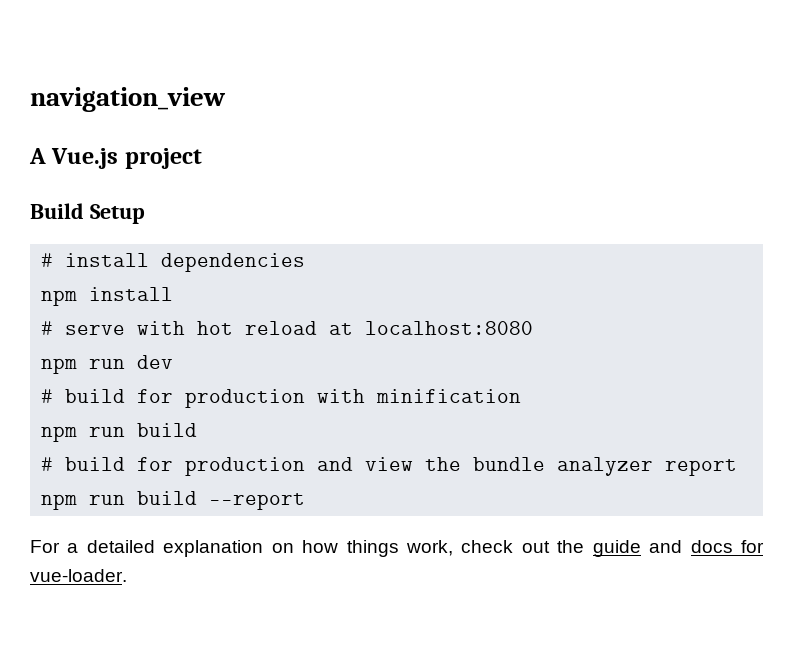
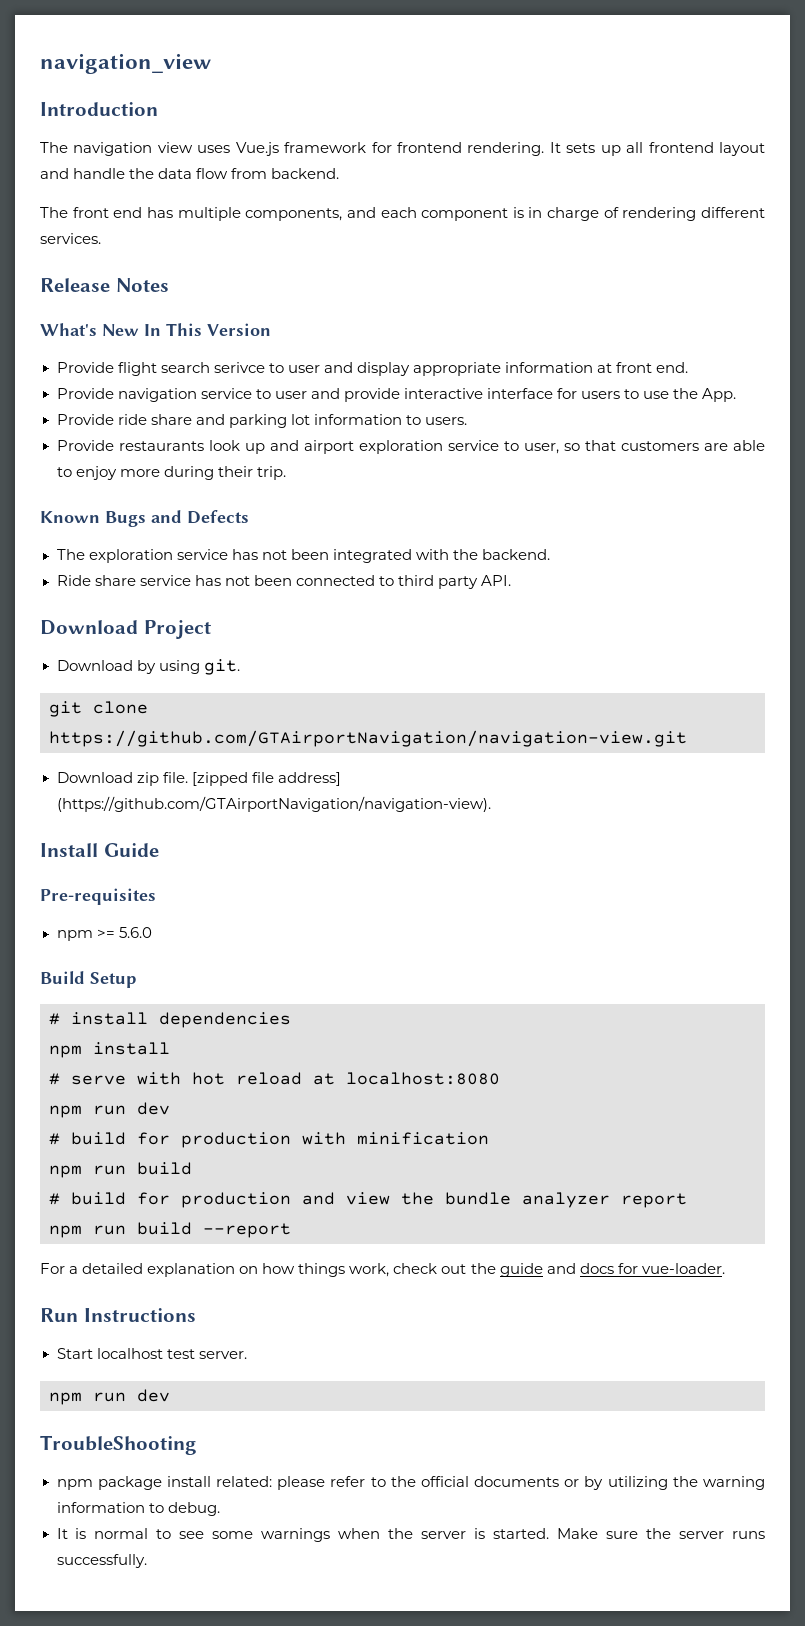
- A Vue.js project
+ Introduction
+ The navigation view uses Vue.js framework for frontend rendering. It sets up all frontend layout and handle the data flow from backend.
+ The front end has multiple components, and each component is in charge of rendering different services.
+ Release Notes
+ What's New In This Version
+ Provide flight search serivce to user and display appropriate information at front end.
+ Provide navigation service to user and provide interactive interface for users to use the App.
+ Provide ride share and parking lot information to users.
+ Provide restaurants look up and airport exploration service to user, so that customers are able to enjoy more during their trip.
+ Known Bugs and Defects
+ The exploration service has not been integrated with the backend.
+ Ride share service has not been connected to third party API.
+ Download Project
+ Download by using git.
+ git clone https://github.com/GTAirportNavigation/navigation-view.git
+ Download zip file. [zipped file address] (https://github.com/GTAirportNavigation/navigation-view).
+ Install Guide
+ Pre-requisites
+ npm >= 5.6.0
+ Run Instructions
+ Start localhost test server.
+ npm run dev
+ TroubleShooting
+ npm package install related: please refer to the official documents or by utilizing the warning information to debug.
+ It is normal to see some warnings when the server is started. Make sure the server runs successfully.

